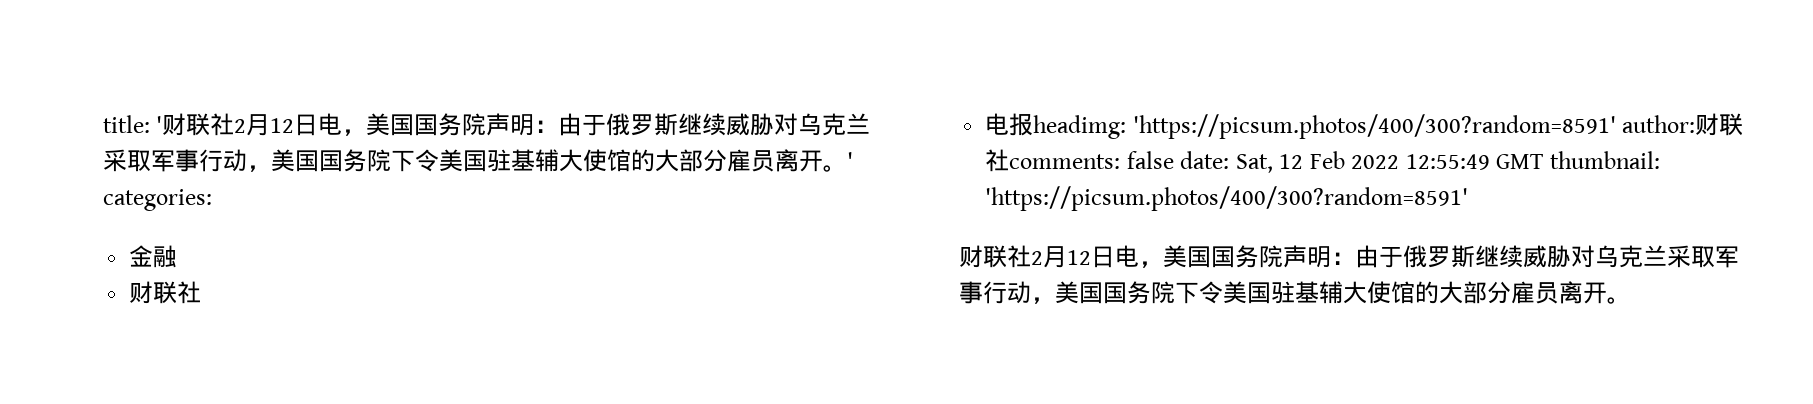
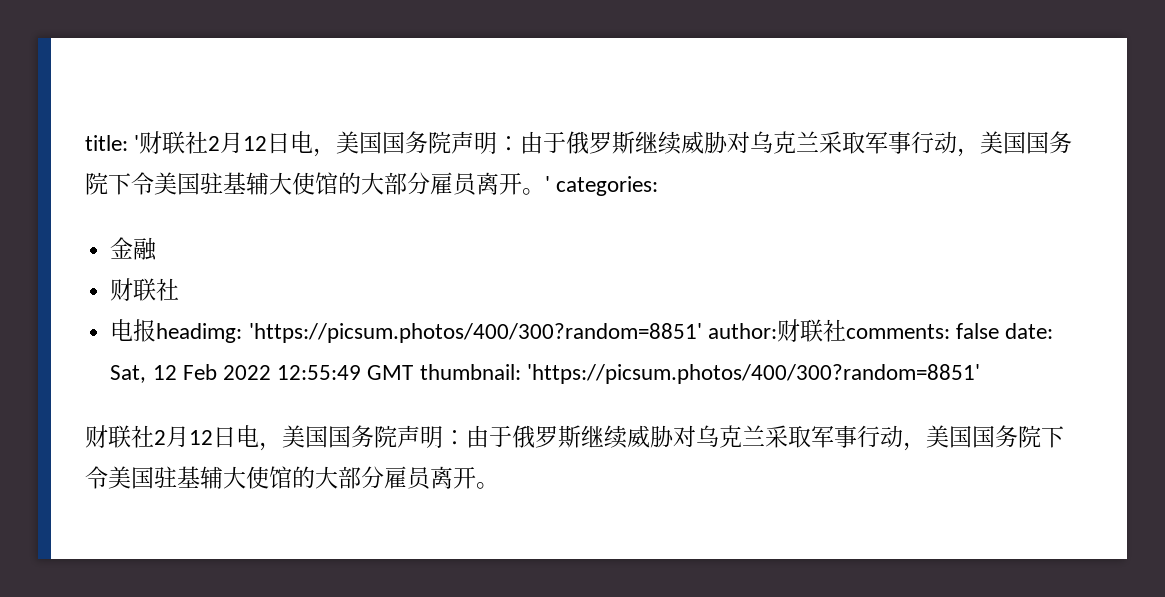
- 电报headimg: 'https://picsum.photos/400/300?random=8591' author:财联社comments: false date: Sat, 12 Feb 2022 12:55:49 GMT thumbnail: 'https://picsum.photos/400/300?random=8591'
+ 电报headimg: 'https://picsum.photos/400/300?random=8851' author:财联社comments: false date: Sat, 12 Feb 2022 12:55:49 GMT thumbnail: 'https://picsum.photos/400/300?random=8851'

